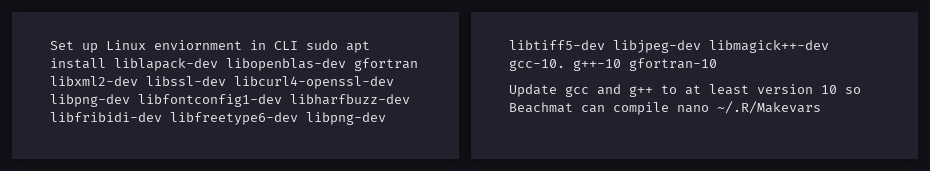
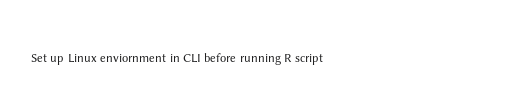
- Set up Linux enviornment in CLI sudo apt install liblapack-dev libopenblas-dev gfortran libxml2-dev libssl-dev libcurl4-openssl-dev libpng-dev libfontconfig1-dev libharfbuzz-dev libfribidi-dev libfreetype6-dev libpng-dev libtiff5-dev libjpeg-dev libmagick++-dev gcc-10. g++-10 gfortran-10
- Update gcc and g++ to at least version 10 so Beachmat can compile nano ~/.R/Makevars
+ Set up Linux enviornment in CLI before running R script

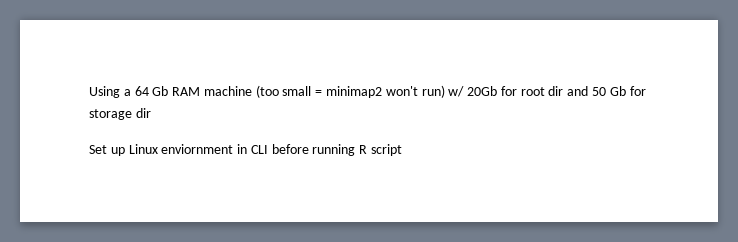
+ Using a 64 Gb RAM machine (too small = minimap2 won't run) w/ 20Gb for root dir and 50 Gb for storage dir

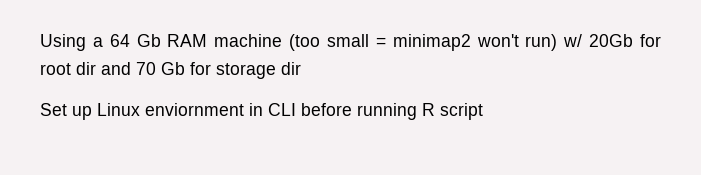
- Using a 64 Gb RAM machine (too small = minimap2 won't run) w/ 20Gb for root dir and 50 Gb for storage dir
+ Using a 64 Gb RAM machine (too small = minimap2 won't run) w/ 20Gb for root dir and 70 Gb for storage dir

